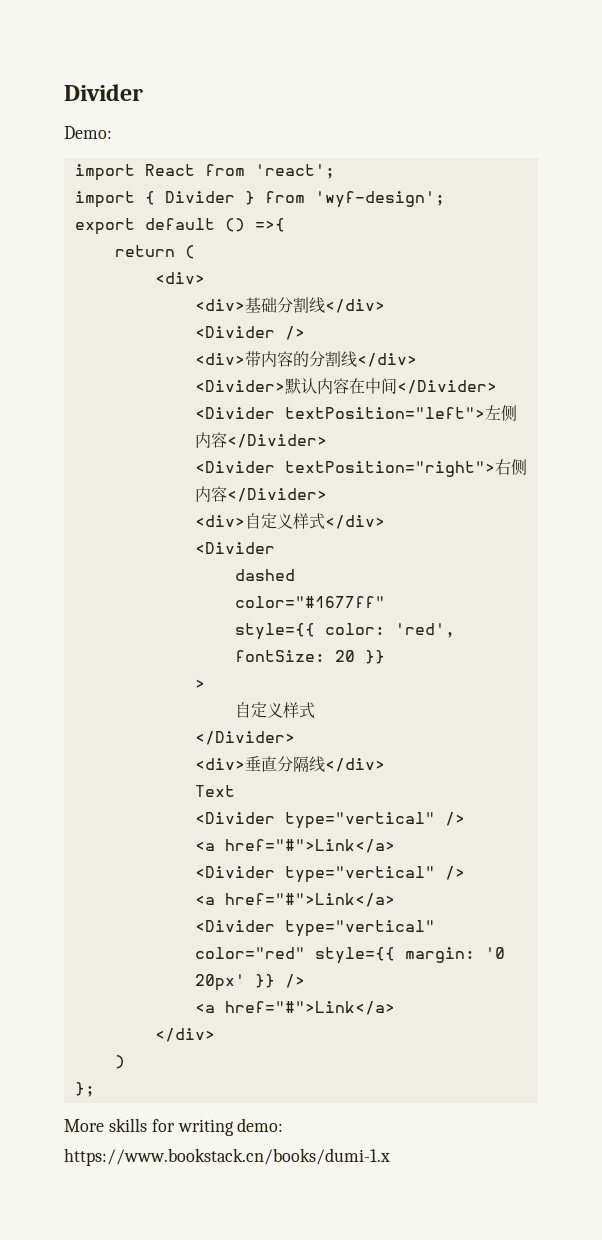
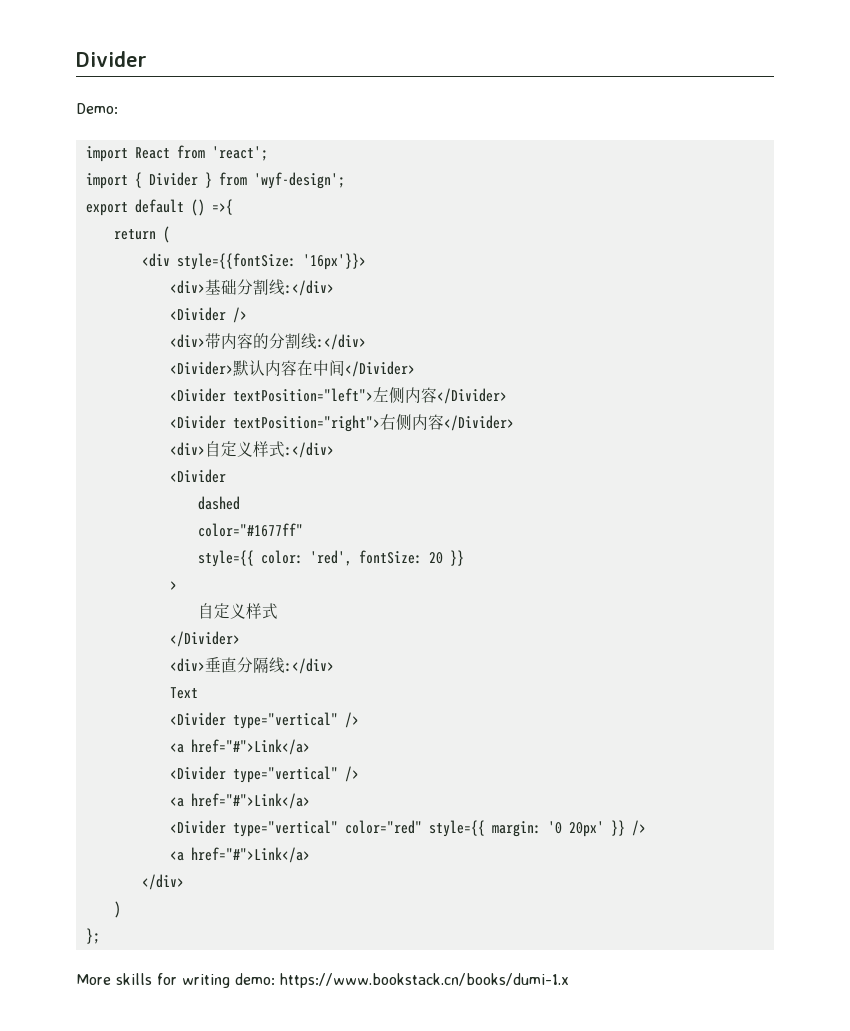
  return (
- <div>
+ <div style={{fontSize: '16px'}}>
- <div>基础分割线</div>
+ <div>基础分割线:</div>
- <div>带内容的分割线</div>
+ <div>带内容的分割线:</div>
- <div>自定义样式</div>
+ <div>自定义样式:</div>
- <div>垂直分隔线</div>
+ <div>垂直分隔线:</div>

